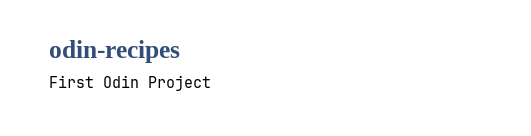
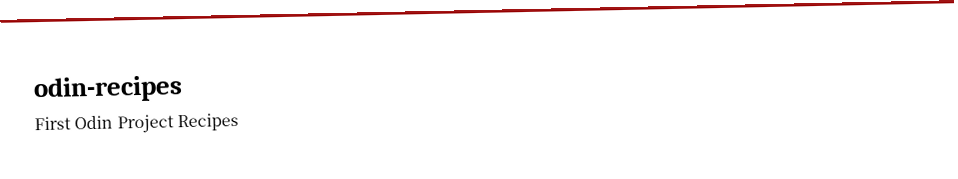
- First Odin Project
+ First Odin Project Recipes

